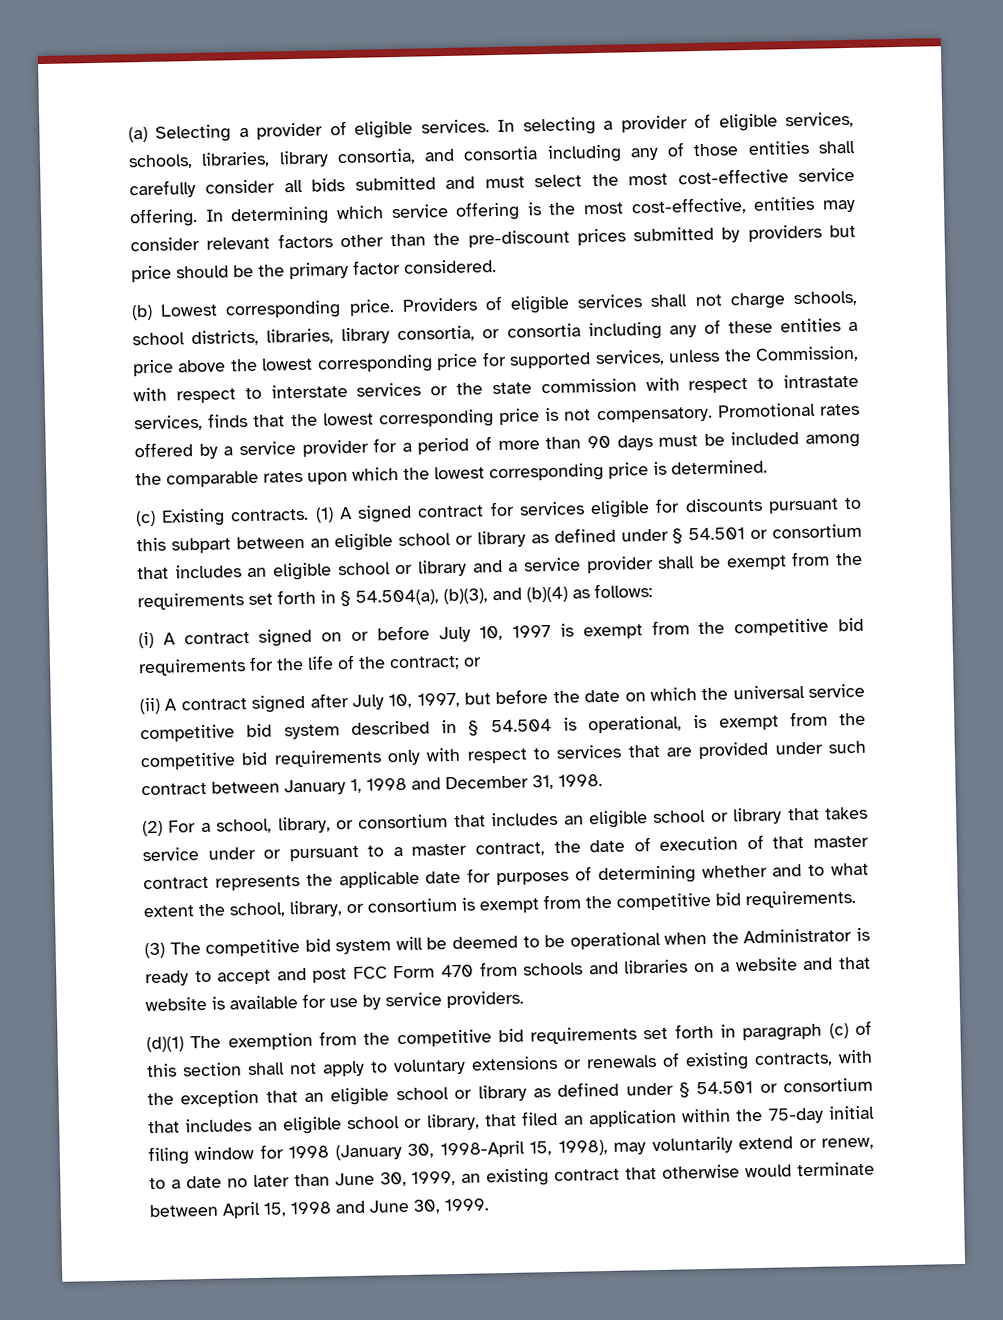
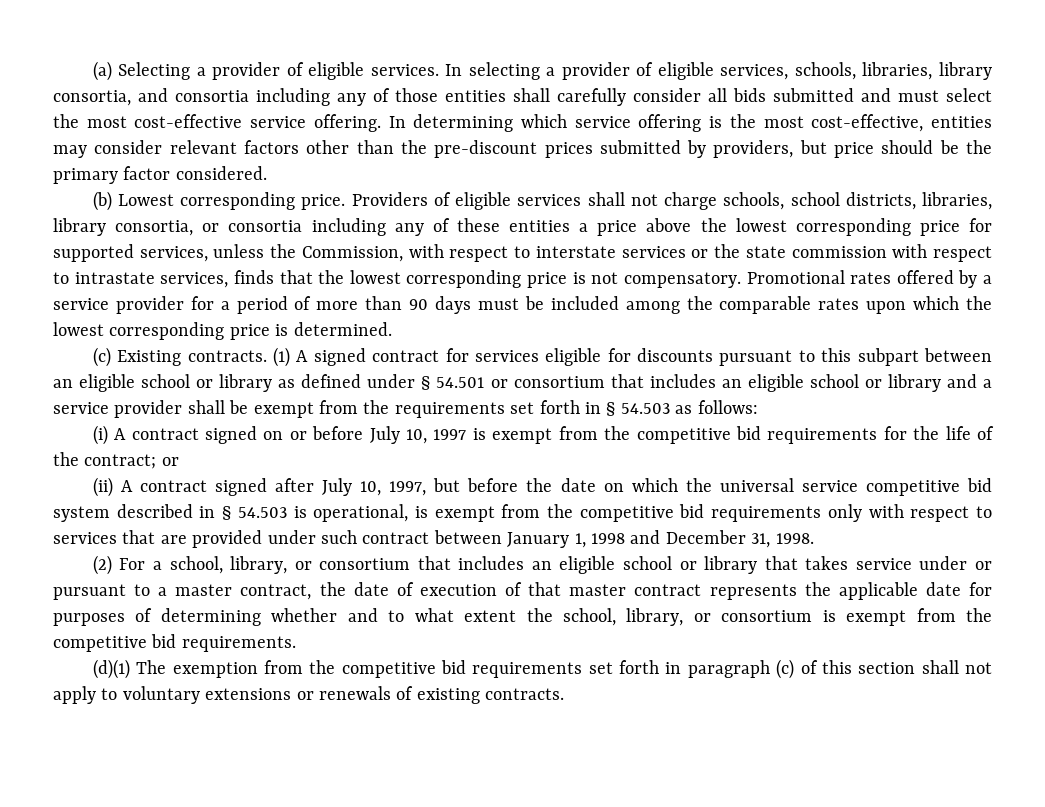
- In determining which service offering is the most cost-effective, entities may consider relevant factors other than the pre-discount prices submitted by providers but price should be the primary factor considered.
+ In determining which service offering is the most cost-effective, entities may consider relevant factors other than the pre-discount prices submitted by providers, but price should be the primary factor considered.
- (1) A signed contract for services eligible for discounts pursuant to this subpart between an eligible school or library as defined under § 54.501 or consortium that includes an eligible school or library and a service provider shall be exempt from the requirements set forth in § 54.504(a), (b)(3), and (b)(4) as follows:
+ (1) A signed contract for services eligible for discounts pursuant to this subpart between an eligible school or library as defined under § 54.501 or consortium that includes an eligible school or library and a service provider shall be exempt from the requirements set forth in § 54.503 as follows:
- (ii) A contract signed after July 10, 1997, but before the date on which the universal service competitive bid system described in § 54.504 is operational, is exempt from the competitive bid requirements only with respect to services that are provided under such contract between January 1, 1998 and December 31, 1998.
+ (ii) A contract signed after July 10, 1997, but before the date on which the universal service competitive bid system described in § 54.503 is operational, is exempt from the competitive bid requirements only with respect to services that are provided under such contract between January 1, 1998 and December 31, 1998.
- (3) The competitive bid system will be deemed to be operational when the Administrator is ready to accept and post FCC Form 470 from schools and libraries on a website and that website is available for use by service providers.
- (d)(1) The exemption from the competitive bid requirements set forth in paragraph (c) of this section shall not apply to voluntary extensions or renewals of existing contracts, with the exception that an eligible school or library as defined under § 54.501 or consortium that includes an eligible school or library, that filed an application within the 75-day initial filing window for 1998 (January 30, 1998-April 15, 1998), may voluntarily extend or renew, to a date no later than June 30, 1999, an existing contract that otherwise would terminate between April 15, 1998 and June 30, 1999.
+ (d)(1) The exemption from the competitive bid requirements set forth in paragraph (c) of this section shall not apply to voluntary extensions or renewals of existing contracts.

